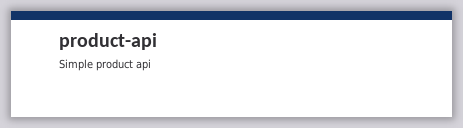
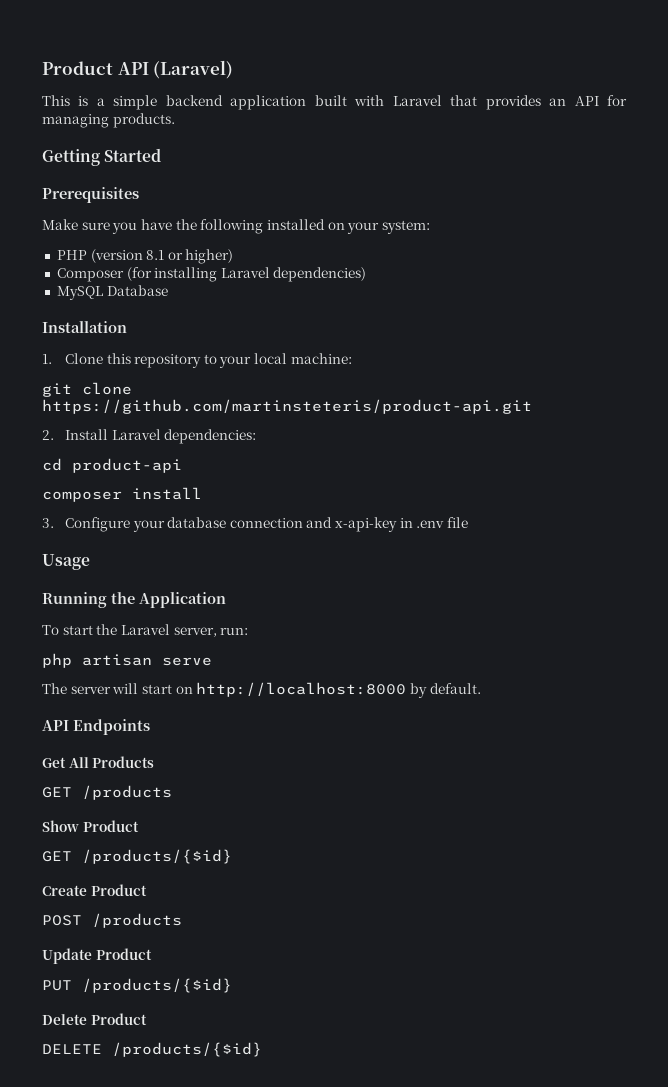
- product-api
- Simple product api
+ Product API (Laravel)
+ This is a simple backend application built with Laravel that provides an API for managing products.
+ Getting Started
+ Prerequisites
+ Make sure you have the following installed on your system:
+ PHP (version 8.1 or higher)
+ Composer (for installing Laravel dependencies)
+ MySQL Database
+ Installation
+ 1. Clone this repository to your local machine:
+ git clone https://github.com/martinsteteris/product-api.git
+ 2. Install Laravel dependencies:
+ cd product-api
+ composer install
+ 3. Configure your database connection and x-api-key in .env file
+ Usage
+ Running the Application
+ To start the Laravel server, run:
+ php artisan serve
+ The server will start on http://localhost:8000 by default.
+ API Endpoints
+ Get All Products
+ GET /products
+ Show Product
+ GET /products/{$id}
+ Create Product
+ POST /products
+ Update Product
+ PUT /products/{$id}
+ Delete Product
+ DELETE /products/{$id}

